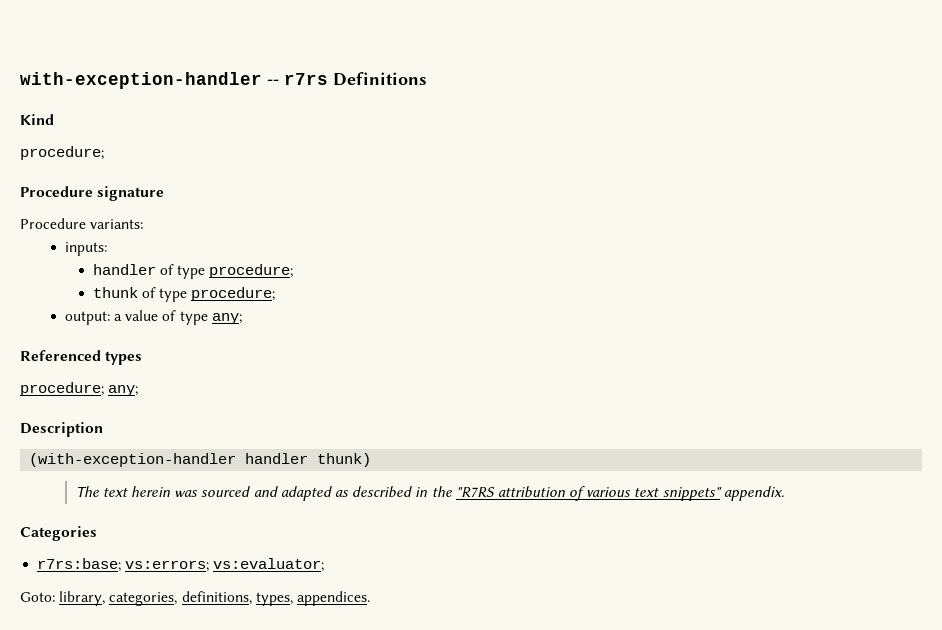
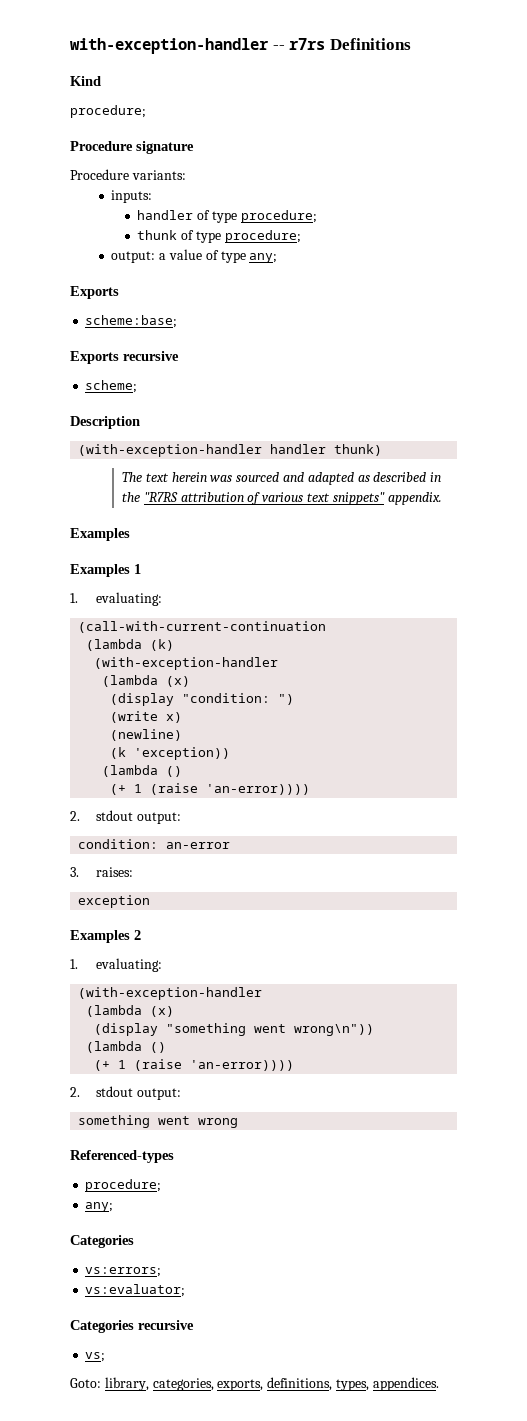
  output: a value of type any;
- Referenced types
- procedure; any;
+ Exports
+ scheme:base;
+ Exports recursive
+ scheme;
  The text herein was sourced and adapted as described in the "R7RS attribution of various text snippets" appendix.
+ Examples
+ Examples 1
+ 1. evaluating:
+ (call-with-current-continuation
+ (lambda (k)
+ (with-exception-handler
+ (lambda (x)
+ (display "condition: ")
+ (write x)
+ (newline)
+ (k 'exception))
+ (lambda ()
+ (+ 1 (raise 'an-error))))
+ 2. stdout output:
+ condition: an-error
+ 3. raises:
+ exception
+ Examples 2
+ 1. evaluating:
+ (with-exception-handler
+ (lambda (x)
+ (display "something went wrong\n"))
+ (lambda ()
+ (+ 1 (raise 'an-error))))
+ 2. stdout output:
+ something went wrong
+ Referenced-types
+ procedure;
+ any;
- r7rs:base; vs:errors; vs:evaluator;
+ vs:errors;
+ vs:evaluator;
+ Categories recursive
+ vs;
- Goto: library, categories, definitions, types, appendices.
+ Goto: library, categories, exports, definitions, types, appendices.

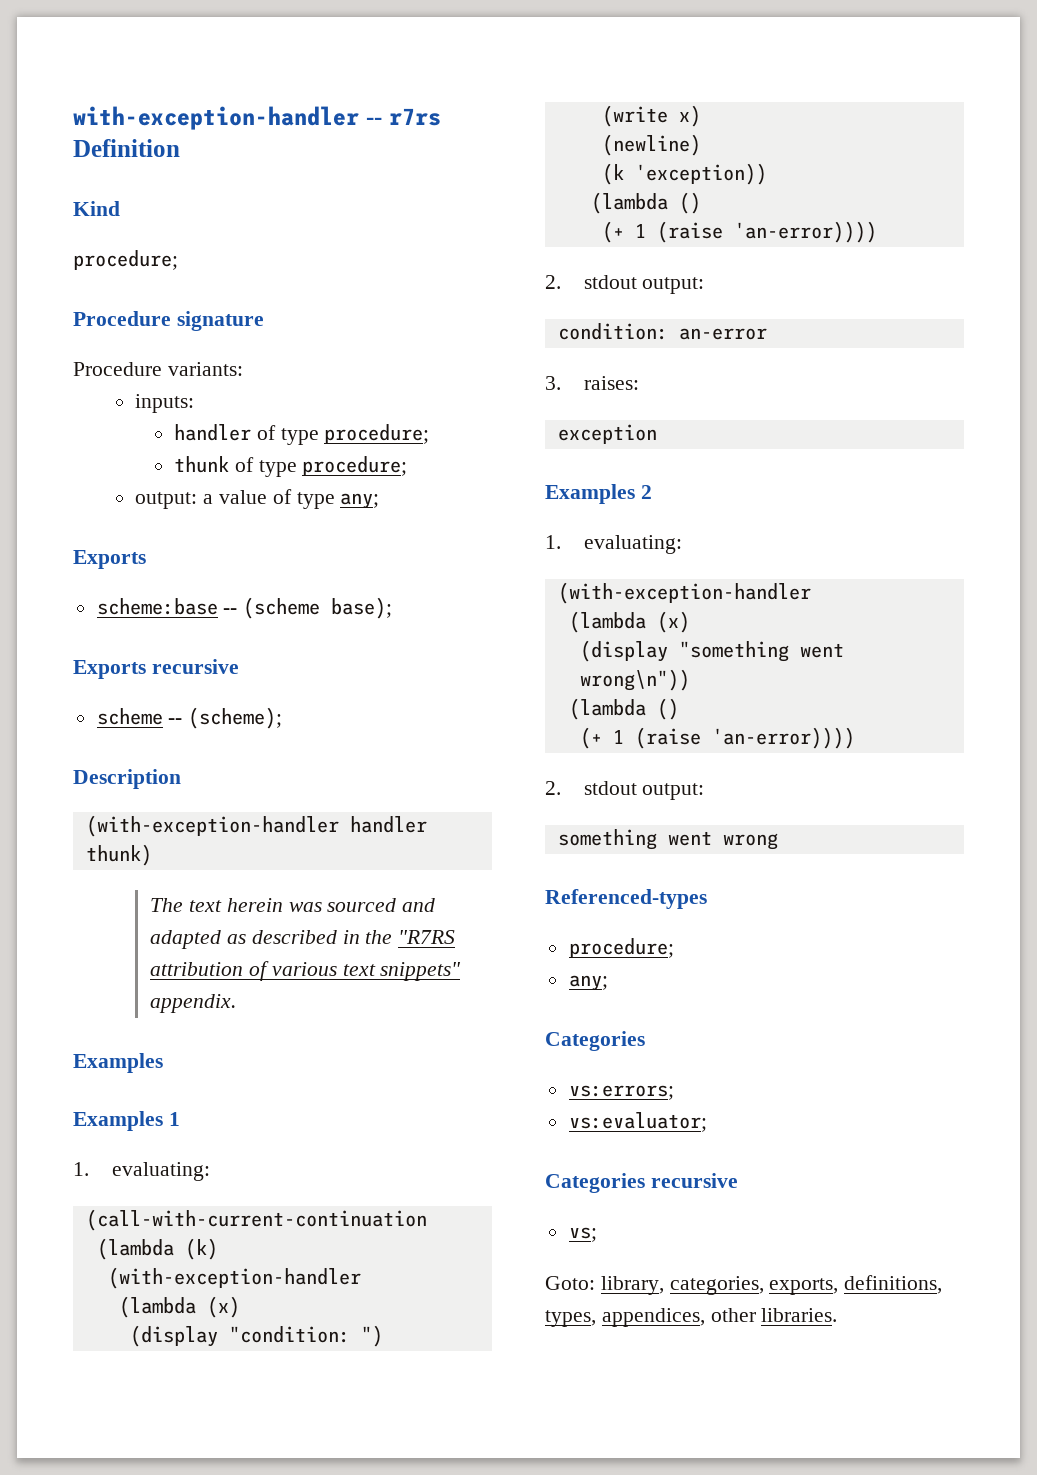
- with-exception-handler -- r7rs Definitions
+ with-exception-handler -- r7rs Definition
- scheme:base;
+ scheme:base -- (scheme base);
- scheme;
+ scheme -- (scheme);
- Goto: library, categories, exports, definitions, types, appendices.
+ Goto: library, categories, exports, definitions, types, appendices, other libraries.

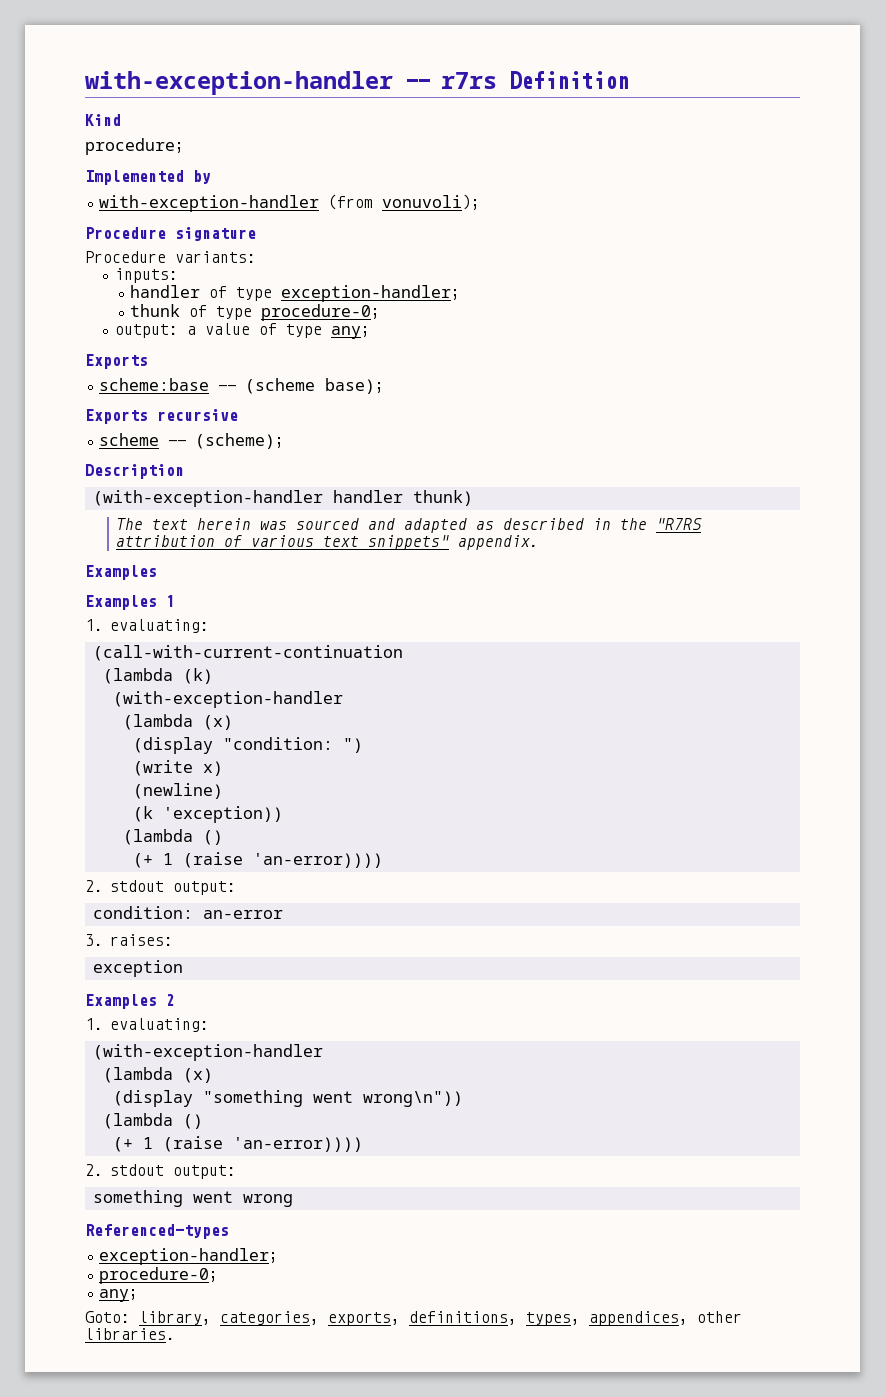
+ Implemented by
+ with-exception-handler (from vonuvoli);
- handler of type procedure;
+ handler of type exception-handler;
- thunk of type procedure;
+ thunk of type procedure-0;
  Referenced-types
- procedure;
+ exception-handler;
+ procedure-0;
  any;
- Categories
- vs:errors;
- vs:evaluator;
- Categories recursive
- vs;

